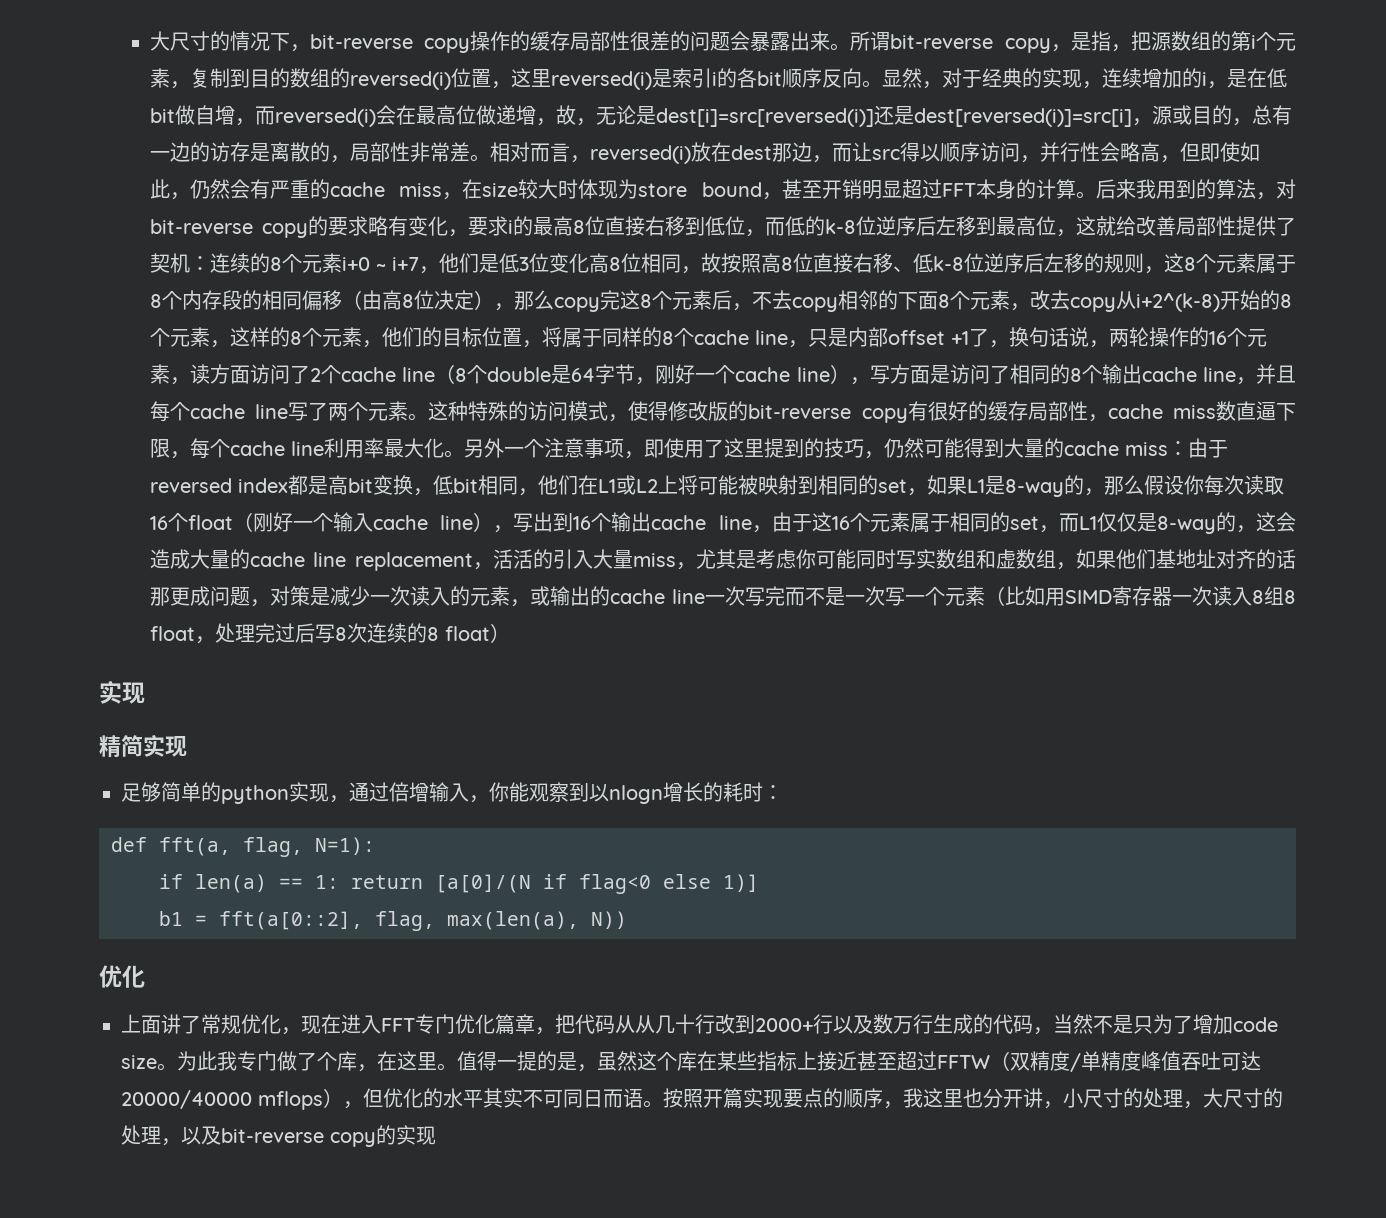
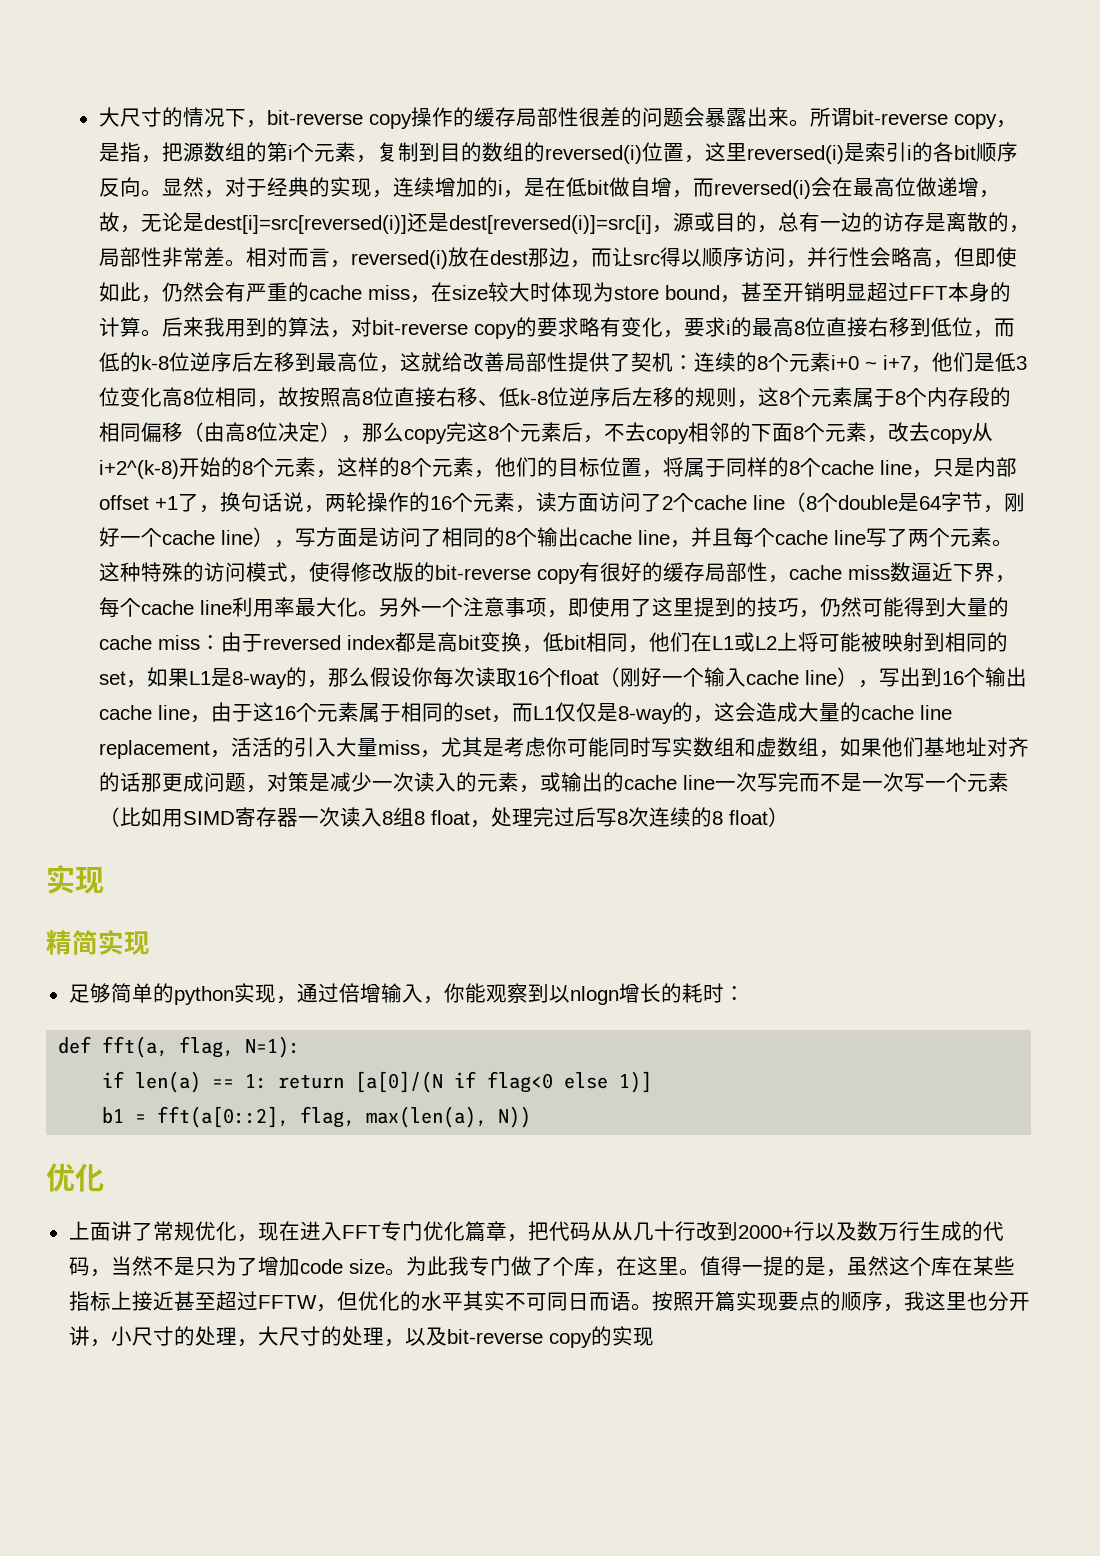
- 这种特殊的访问模式，使得修改版的bit-reverse copy有很好的缓存局部性，cache miss数直逼下限，每个cache line利用率最大化。
+ 这种特殊的访问模式，使得修改版的bit-reverse copy有很好的缓存局部性，cache miss数逼近下界，每个cache line利用率最大化。
- 值得一提的是，虽然这个库在某些指标上接近甚至超过FFTW（双精度/单精度峰值吞吐可达20000/40000 mflops），但优化的水平其实不可同日而语。
+ 值得一提的是，虽然这个库在某些指标上接近甚至超过FFTW，但优化的水平其实不可同日而语。

